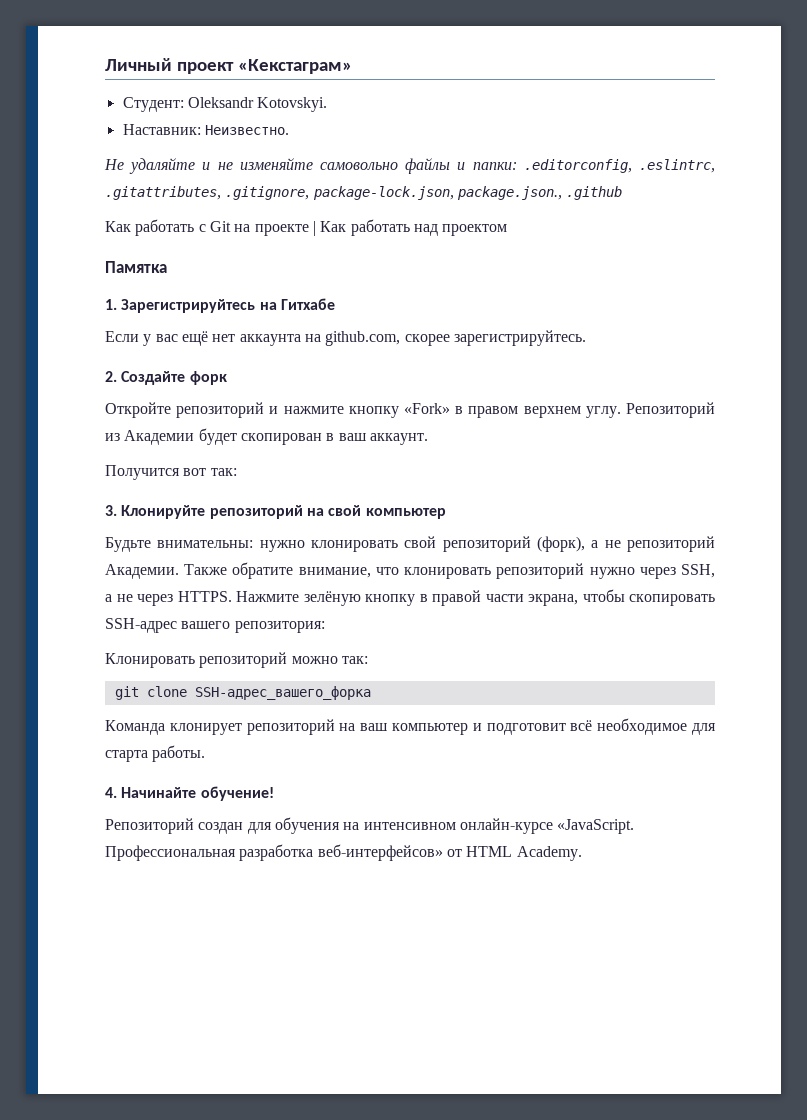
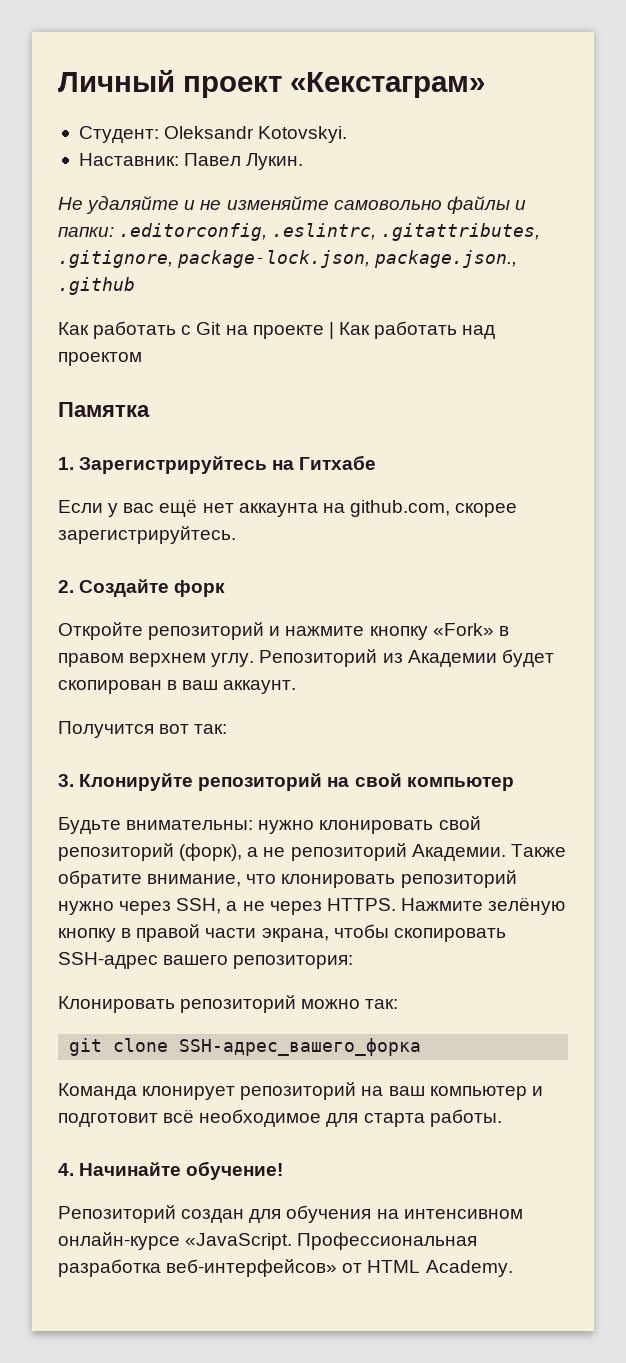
- Наставник: Неизвестно.
+ Наставник: Павел Лукин.

